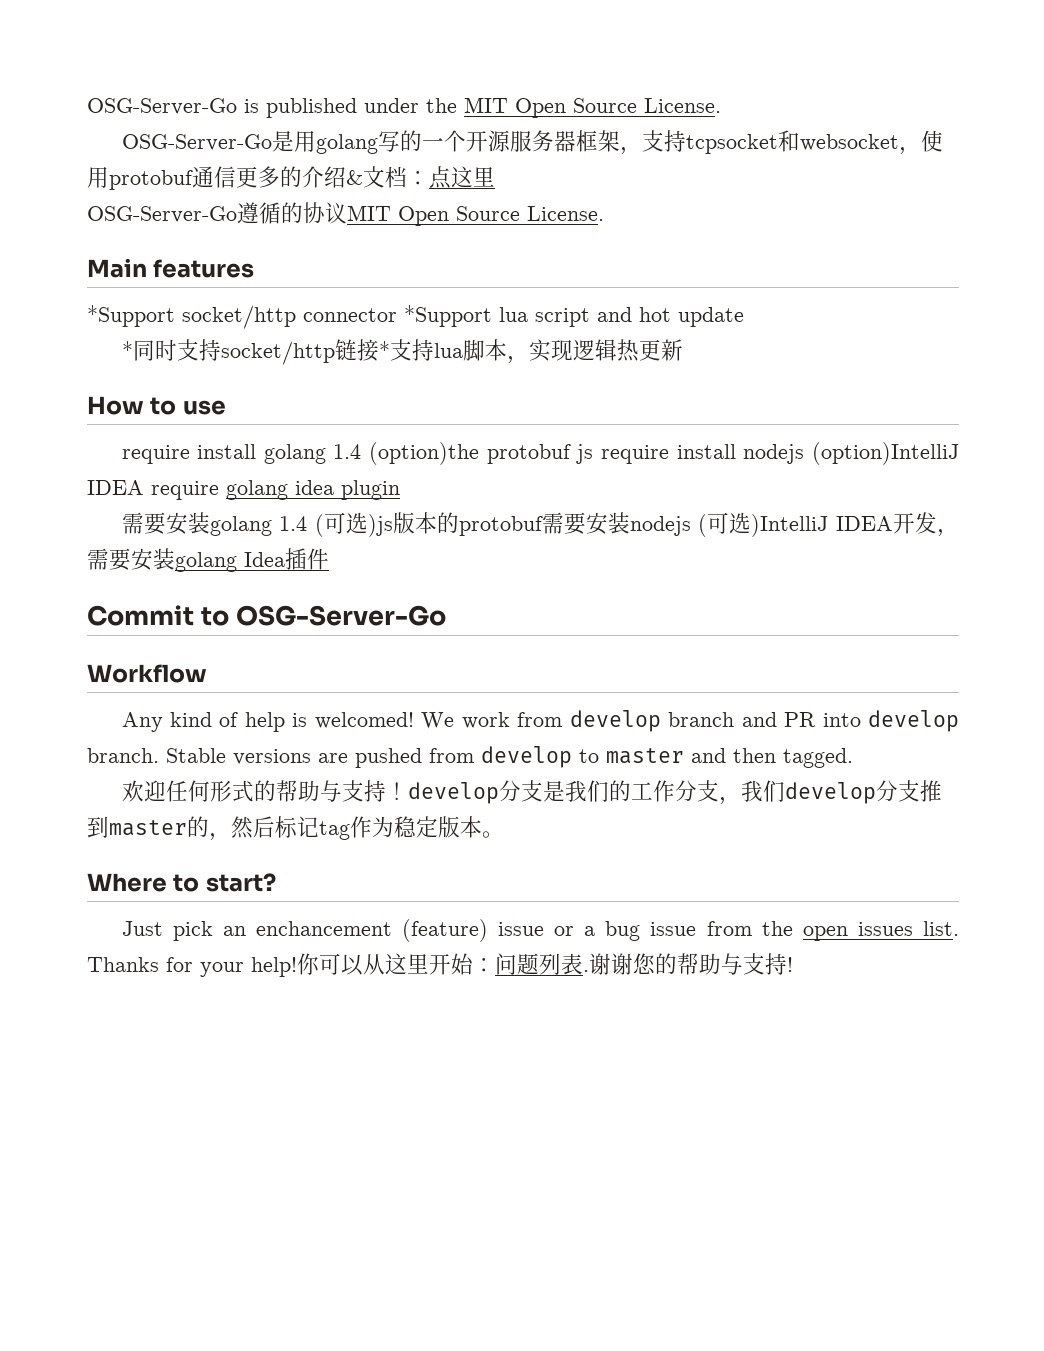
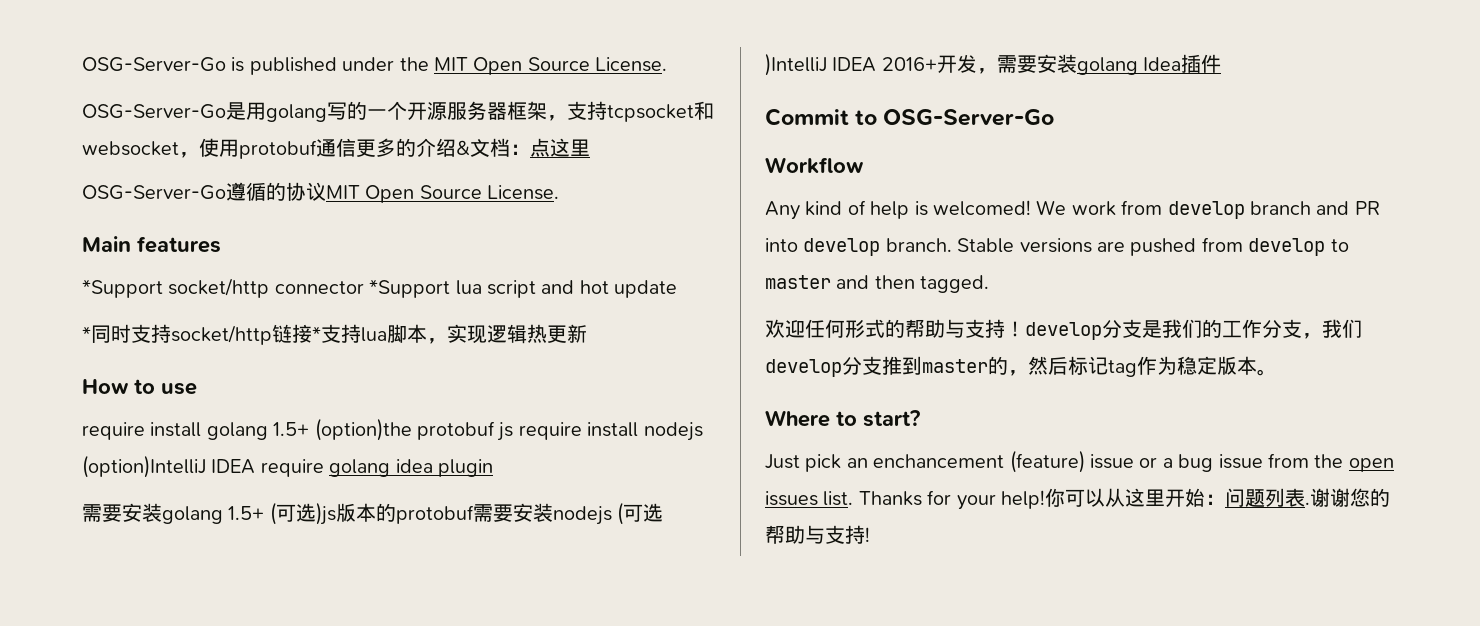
- require install golang 1.4 (option)the protobuf js require install nodejs (option)IntelliJ IDEA require golang idea plugin
+ require install golang 1.5+ (option)the protobuf js require install nodejs (option)IntelliJ IDEA require golang idea plugin
- 需要安装golang 1.4 (可选)js版本的protobuf需要安装nodejs (可选)IntelliJ IDEA开发，需要安装golang Idea插件
+ 需要安装golang 1.5+ (可选)js版本的protobuf需要安装nodejs (可选)IntelliJ IDEA 2016+开发，需要安装golang Idea插件

